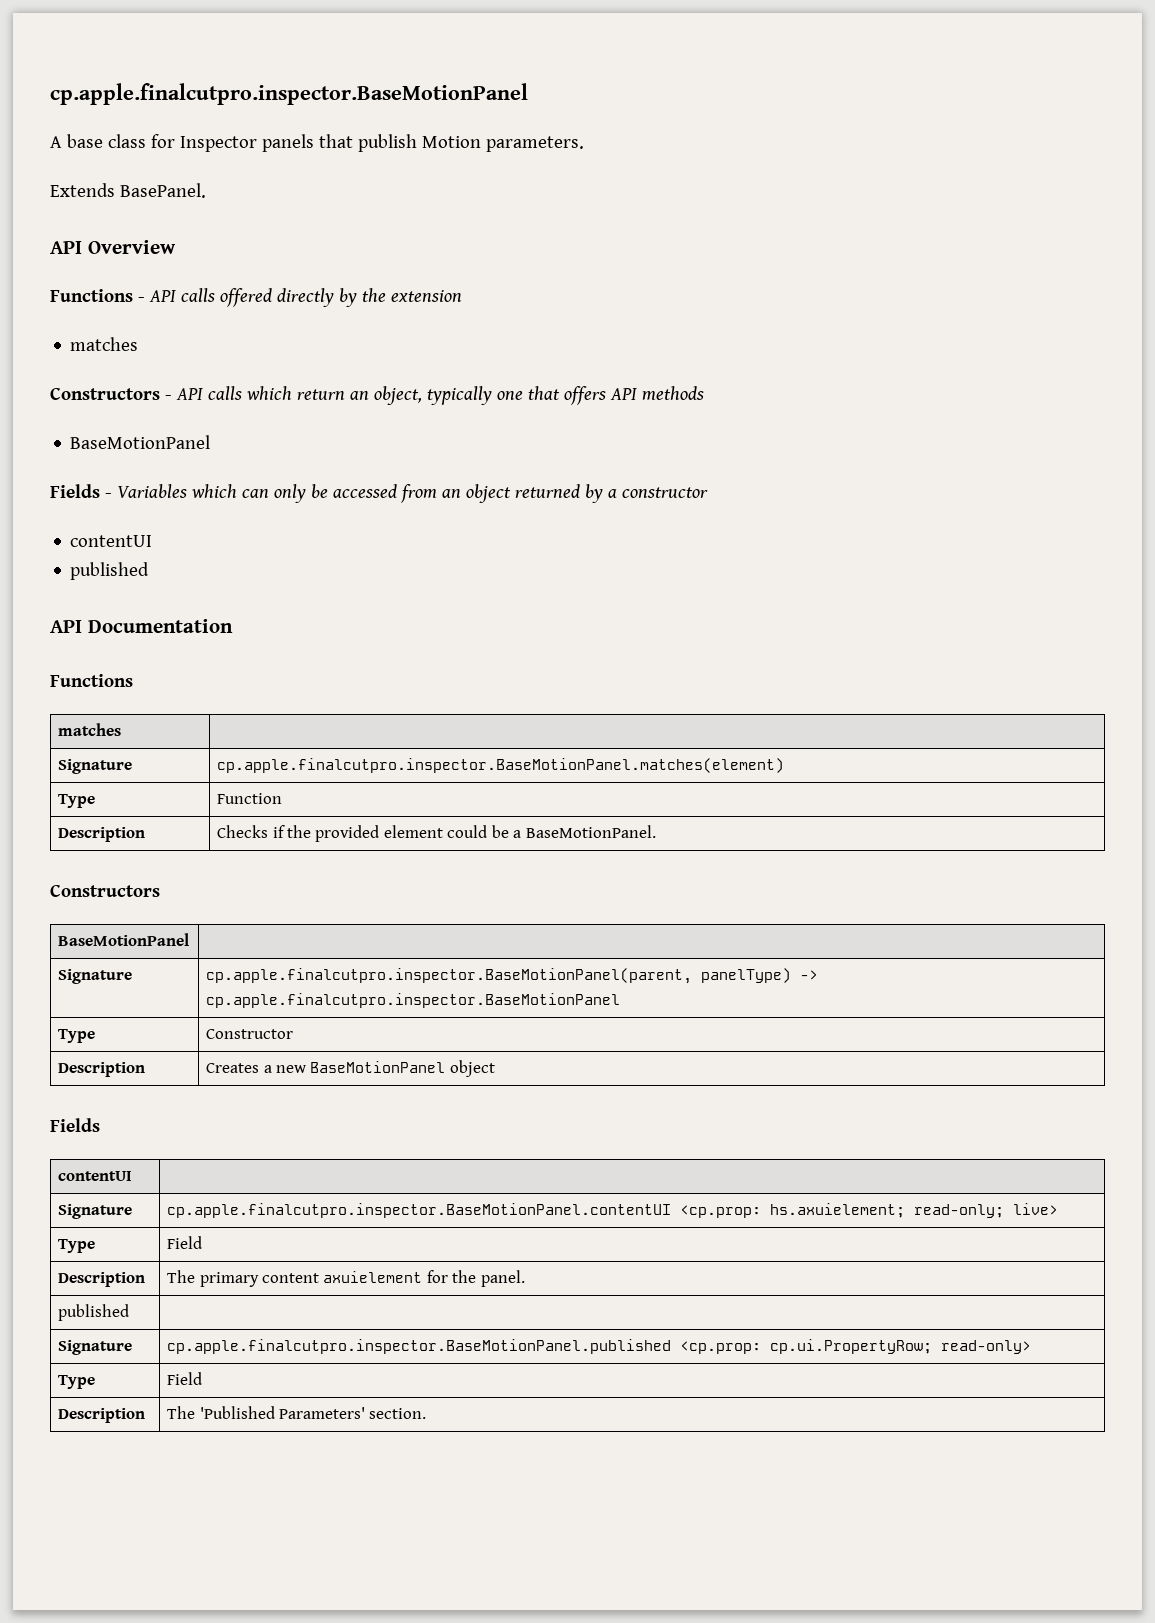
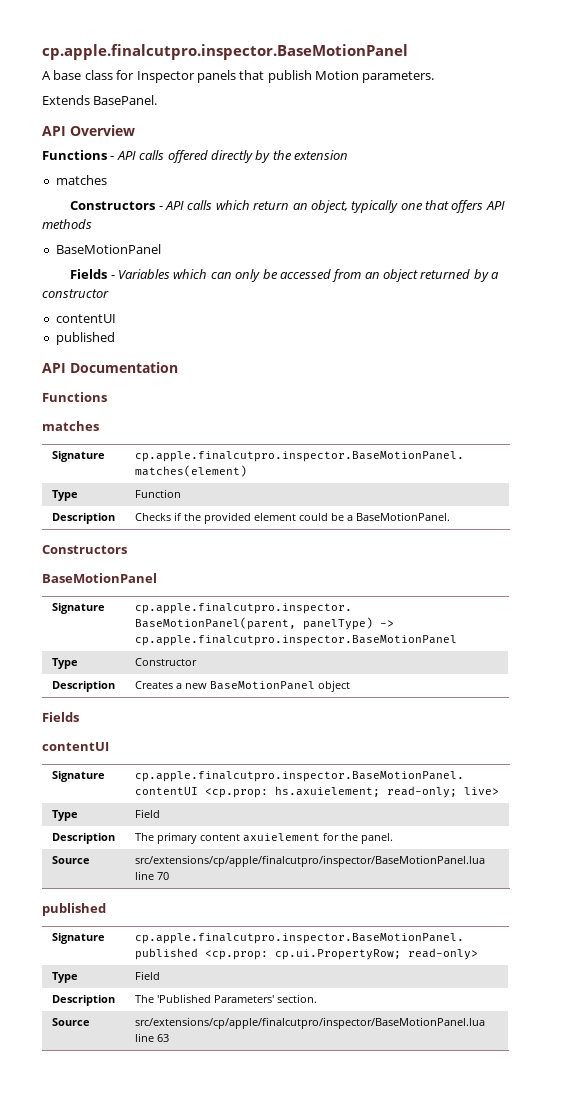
  API Documentation
  Functions
- matches |
+ matches
  Description | Checks if the provided element could be a BaseMotionPanel.
  Constructors
- BaseMotionPanel |
+ BaseMotionPanel
  Description | Creates a new BaseMotionPanel object
  Fields
- contentUI |
+ contentUI
- published |
+ Source | src/extensions/cp/apple/finalcutpro/inspector/BaseMotionPanel.lua line 70
+ published
+ Source | src/extensions/cp/apple/finalcutpro/inspector/BaseMotionPanel.lua line 63

